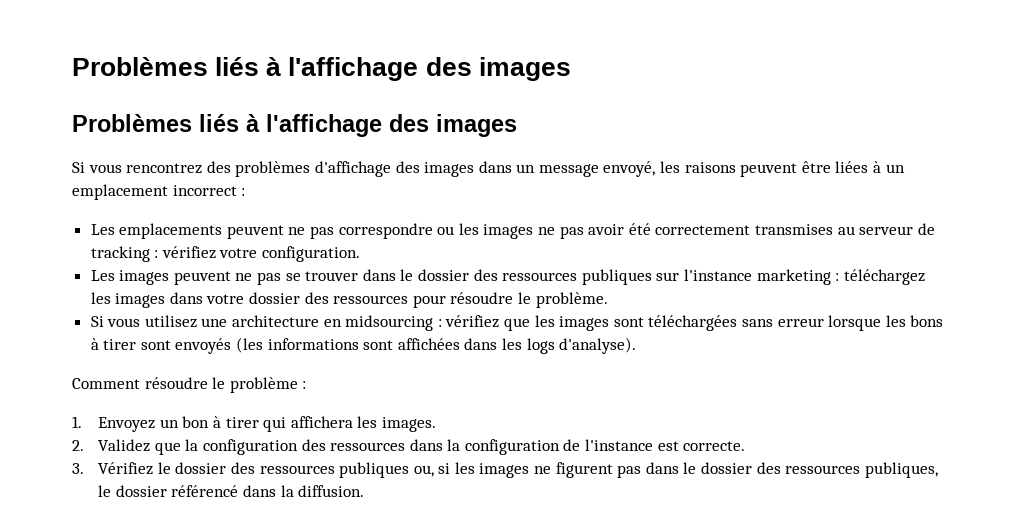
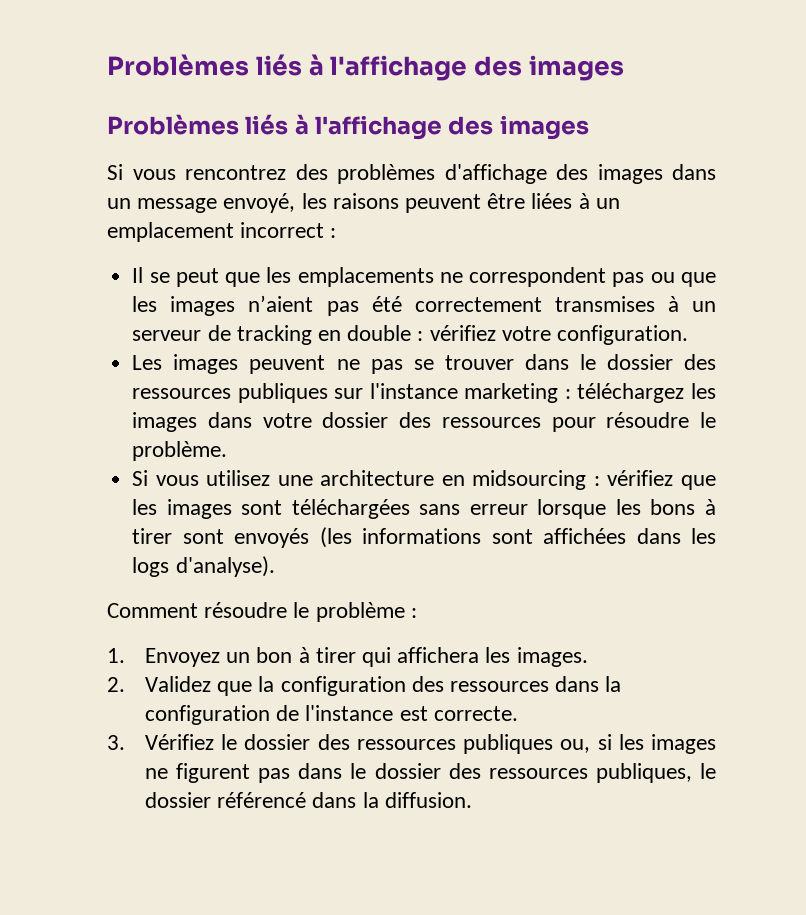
- Les emplacements peuvent ne pas correspondre ou les images ne pas avoir été correctement transmises au serveur de tracking : vérifiez votre configuration.
+ Il se peut que les emplacements ne correspondent pas ou que les images n’aient pas été correctement transmises à un serveur de tracking en double : vérifiez votre configuration.

